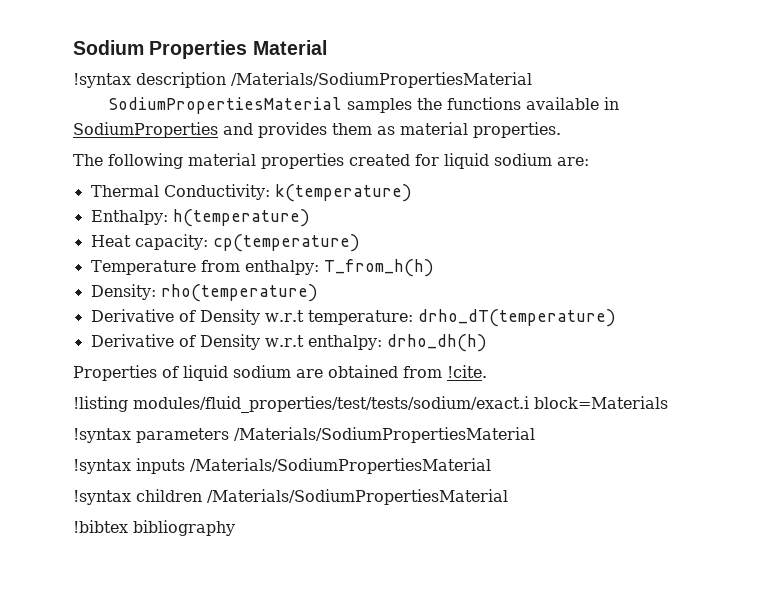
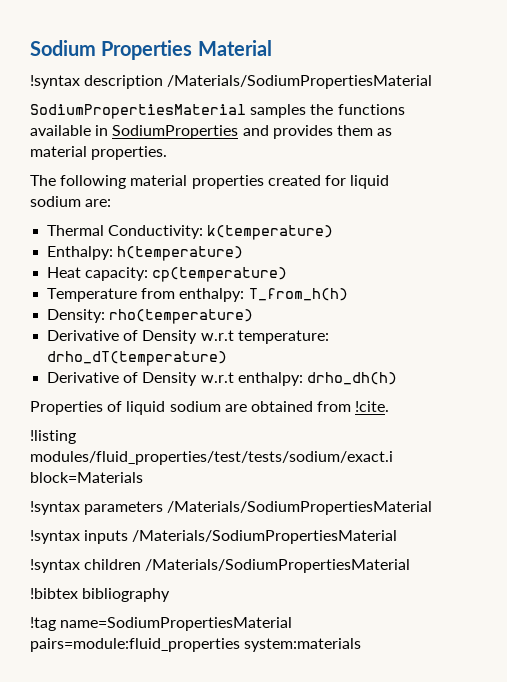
+ !tag name=SodiumPropertiesMaterial pairs=module:fluid_properties system:materials

